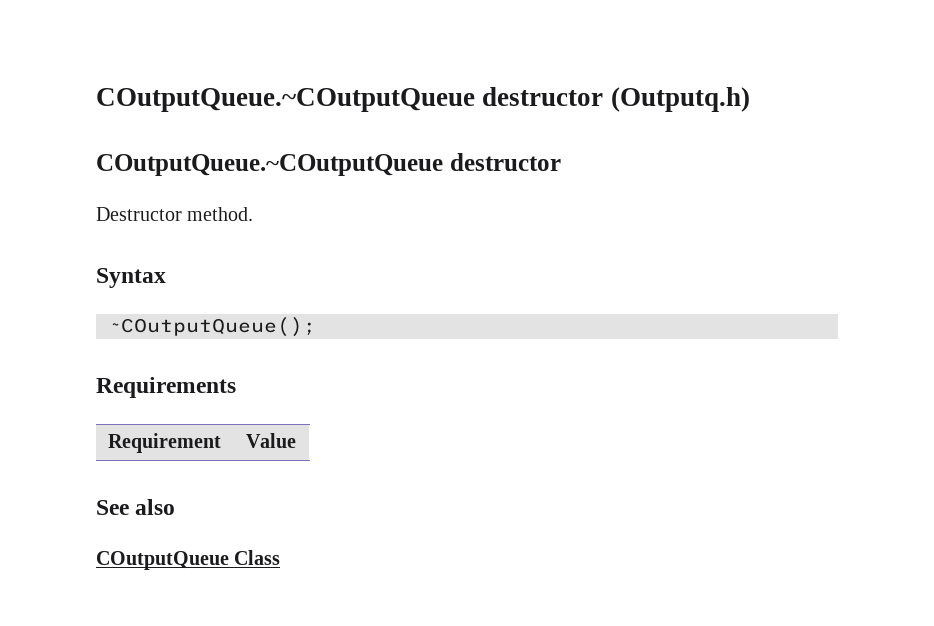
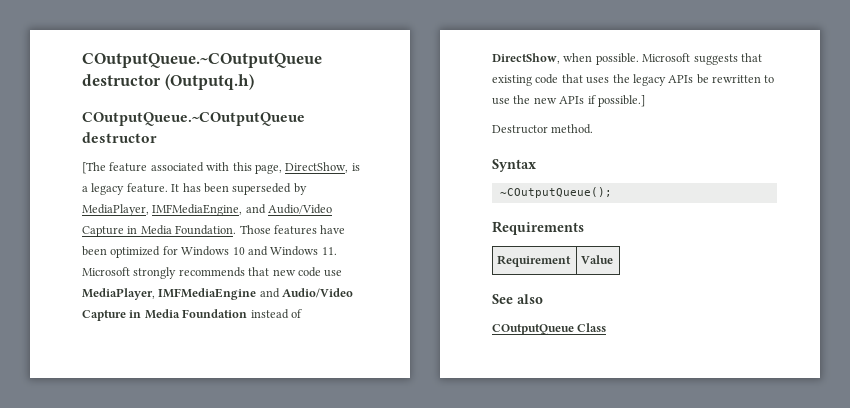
+ [The feature associated with this page, DirectShow, is a legacy feature. It has been superseded by MediaPlayer, IMFMediaEngine, and Audio/Video Capture in Media Foundation. Those features have been optimized for Windows 10 and Windows 11. Microsoft strongly recommends that new code use MediaPlayer, IMFMediaEngine and Audio/Video Capture in Media Foundation instead of DirectShow, when possible. Microsoft suggests that existing code that uses the legacy APIs be rewritten to use the new APIs if possible.]

